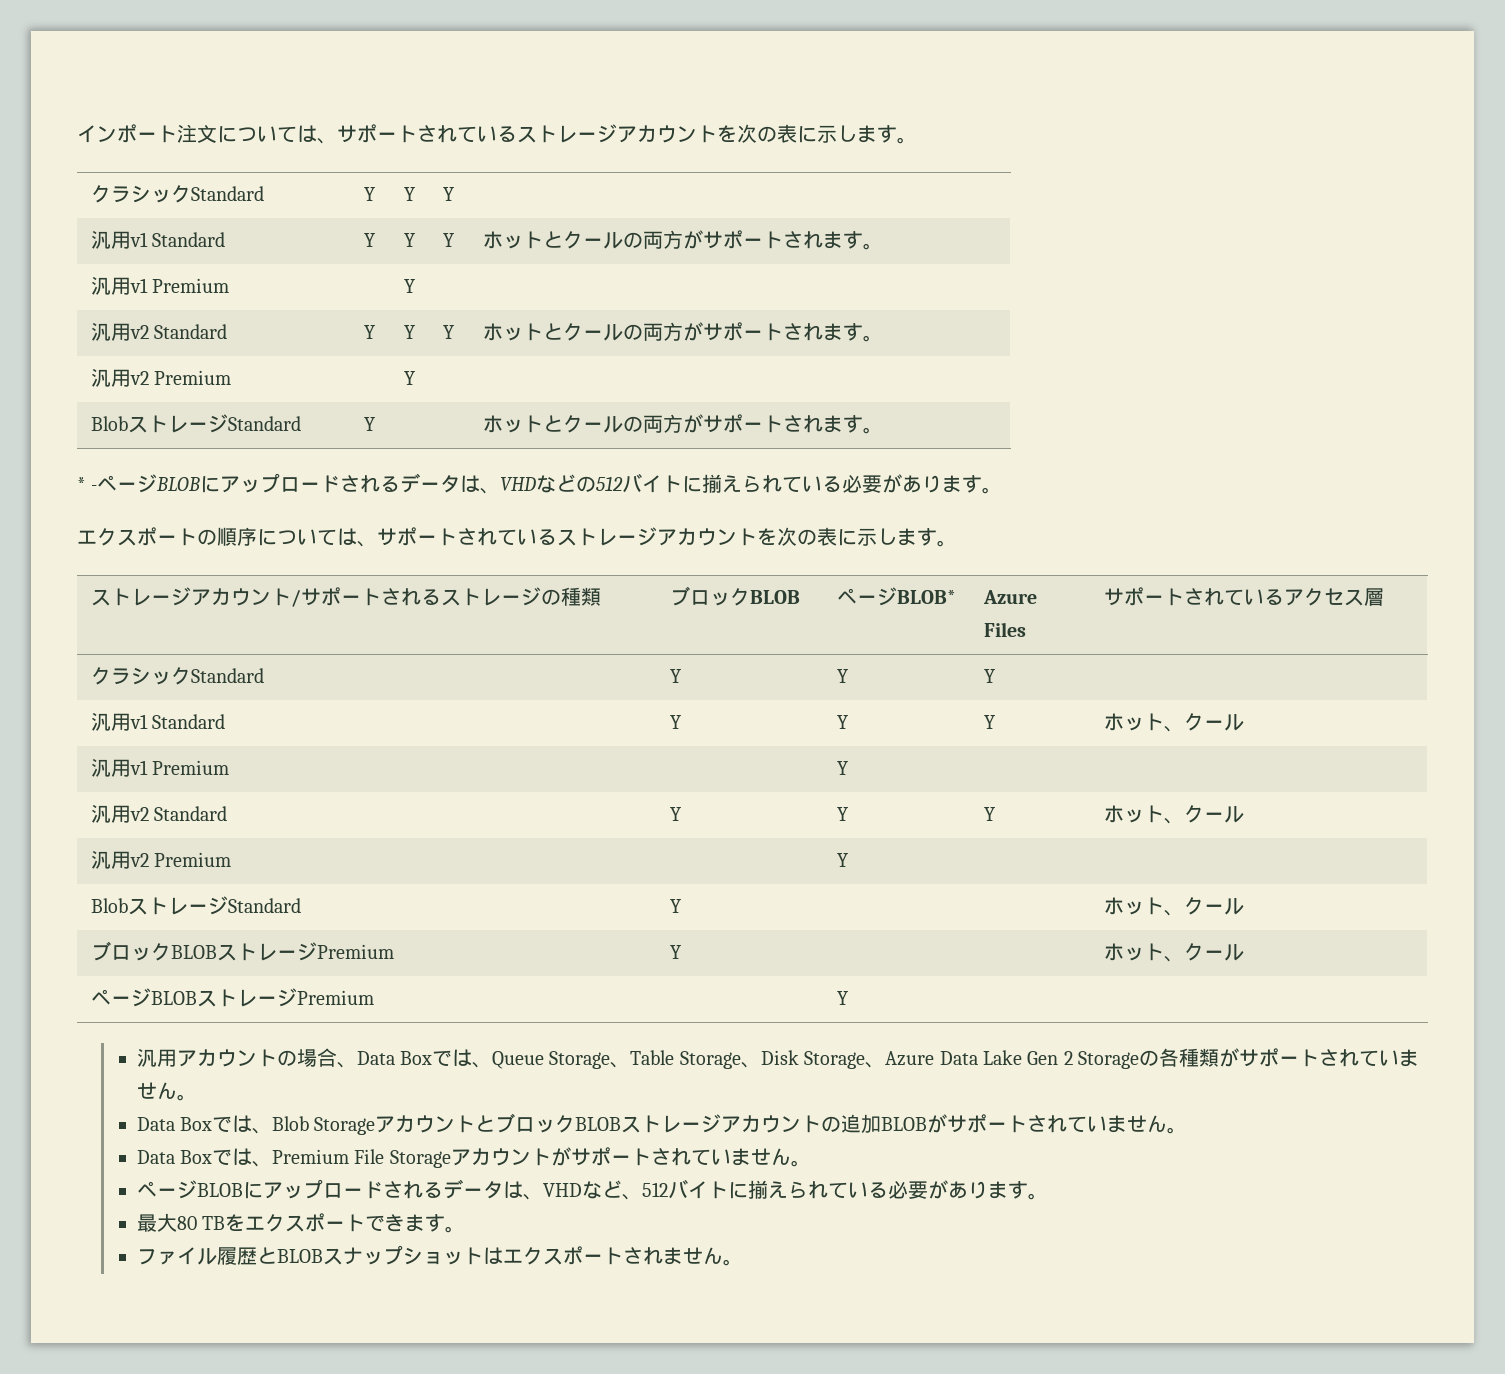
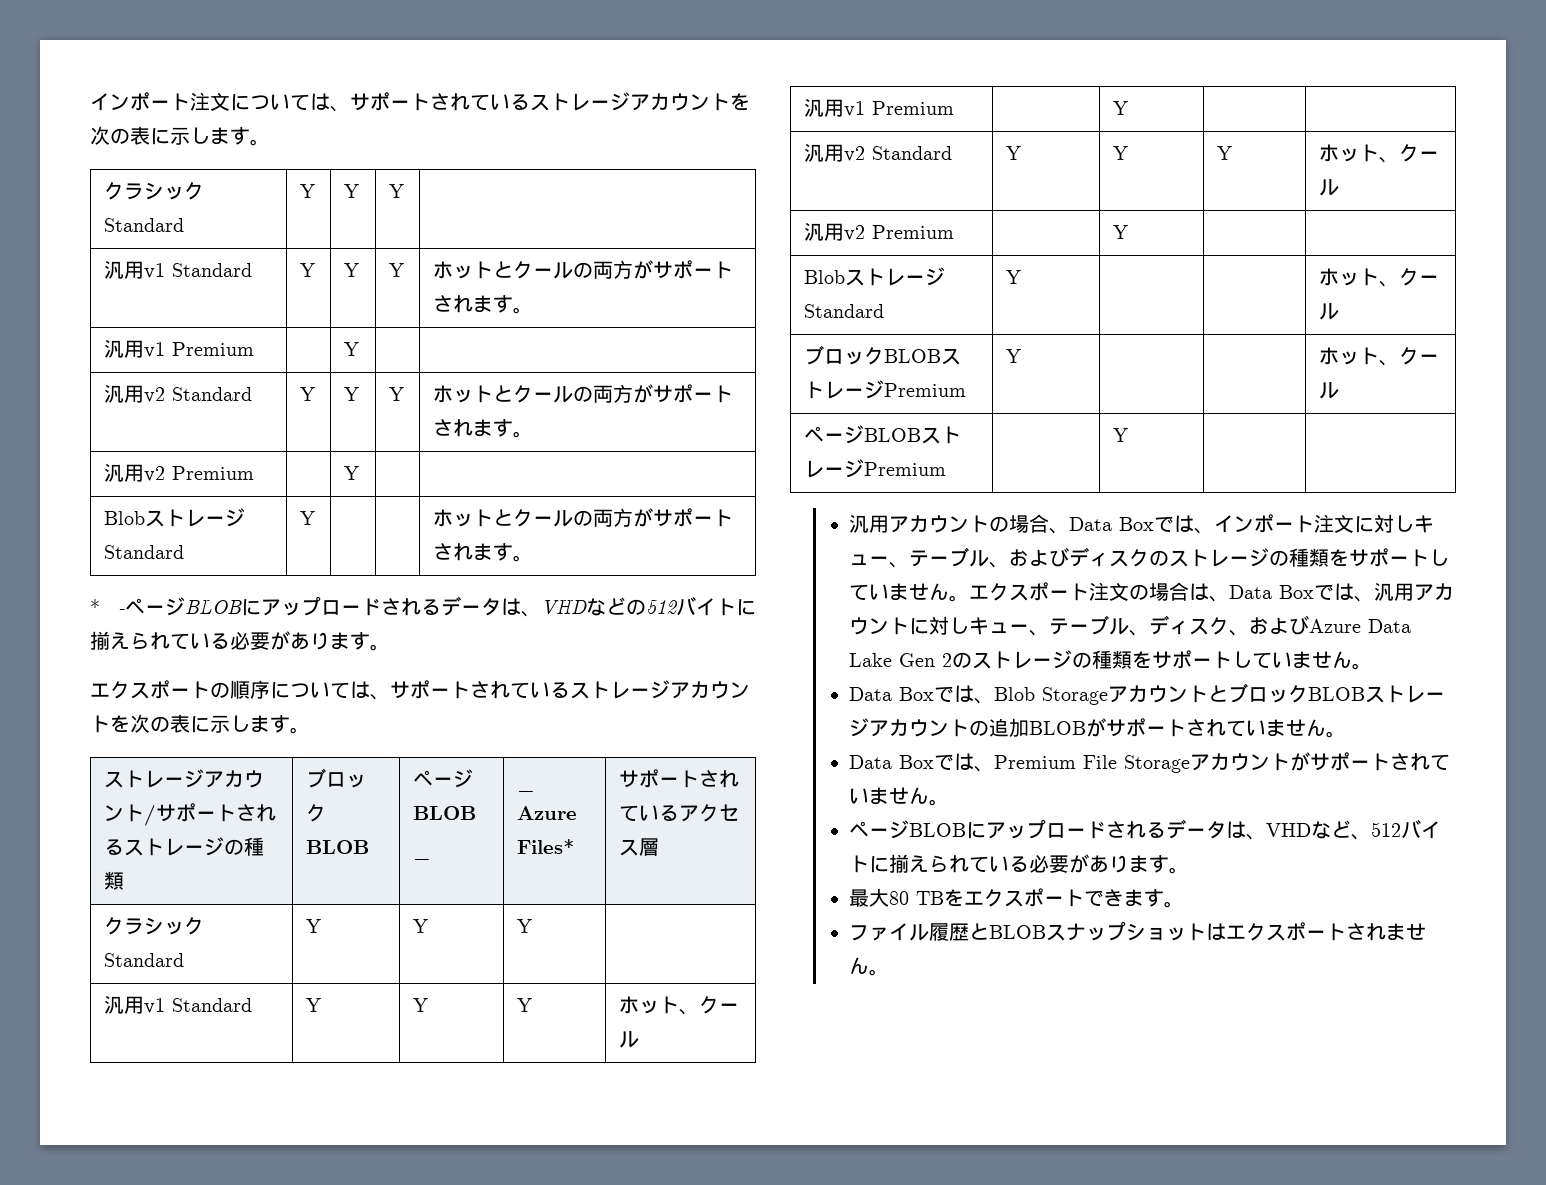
- ストレージアカウント/サポートされるストレージの種類 | ブロックBLOB | ページBLOB* | Azure Files | サポートされているアクセス層
+ ストレージアカウント/サポートされるストレージの種類 | ブロックBLOB | ページBLOB _ | _ Azure Files* | サポートされているアクセス層
- 汎用アカウントの場合、Data Boxでは、Queue Storage、Table Storage、Disk Storage、Azure Data Lake Gen 2 Storageの各種類がサポートされていません。
+ 汎用アカウントの場合、Data Boxでは、インポート注文に対しキュー、テーブル、およびディスクのストレージの種類をサポートしていません。エクスポート注文の場合は、Data Boxでは、汎用アカウントに対しキュー、テーブル、ディスク、およびAzure Data Lake Gen 2のストレージの種類をサポートしていません。

